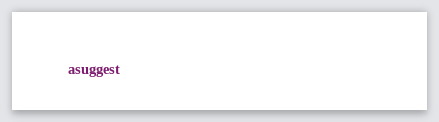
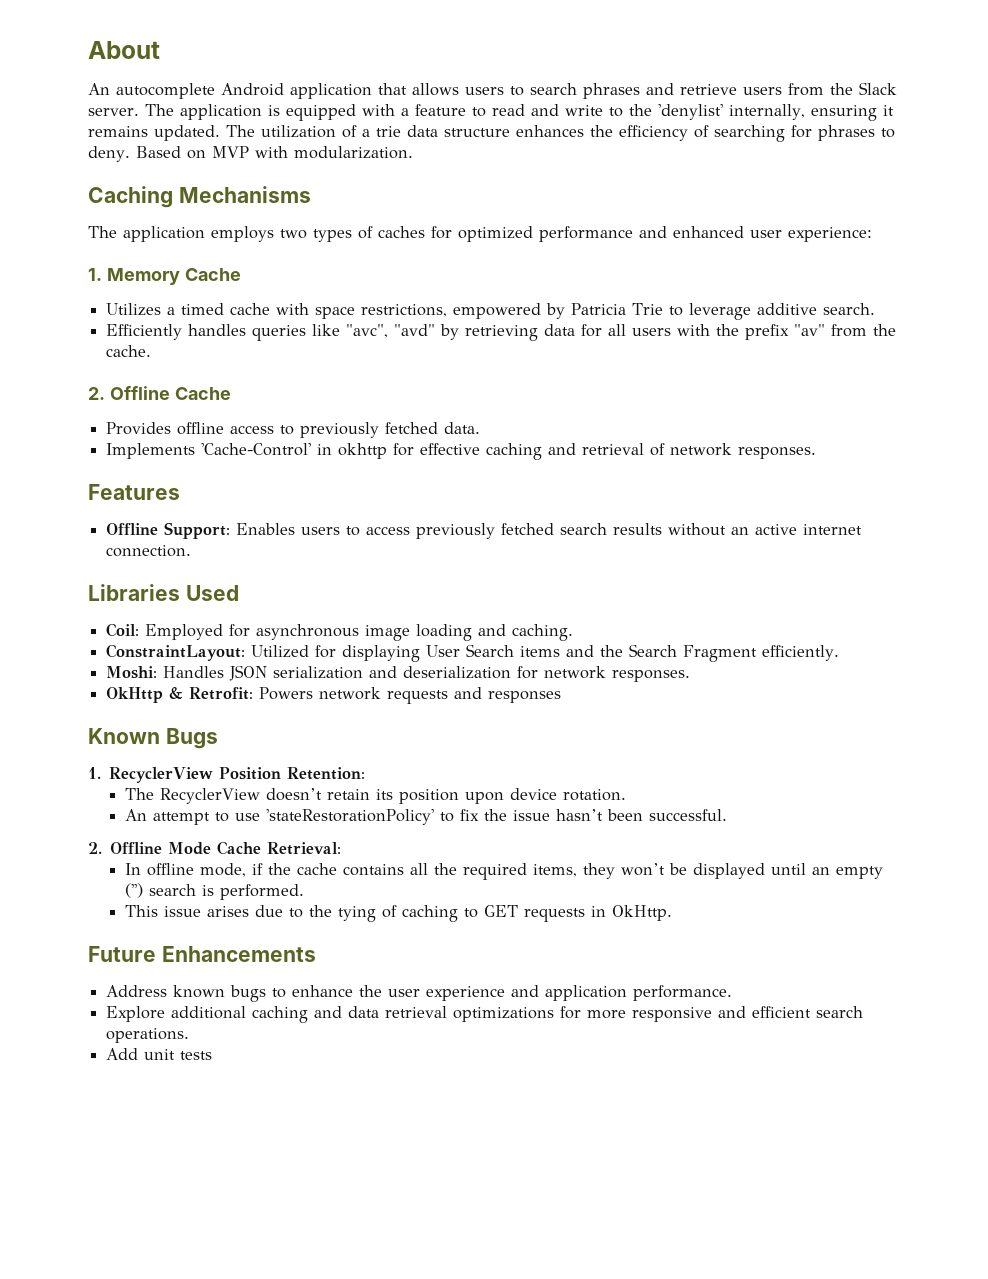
- asuggest
+ About
+ An autocomplete Android application that allows users to search phrases and retrieve users from the Slack server. The application is equipped with a feature to read and write to the 'denylist' internally, ensuring it remains updated. The utilization of a trie data structure enhances the efficiency of searching for phrases to deny. Based on MVP with modularization.
+ Caching Mechanisms
+ The application employs two types of caches for optimized performance and enhanced user experience:
+ 1. Memory Cache
+ Utilizes a timed cache with space restrictions, empowered by Patricia Trie to leverage additive search.
+ Efficiently handles queries like "avc", "avd" by retrieving data for all users with the prefix "av" from the cache.
+ 2. Offline Cache
+ Provides offline access to previously fetched data.
+ Implements 'Cache-Control' in okhttp for effective caching and retrieval of network responses.
+ Features
+ Offline Support: Enables users to access previously fetched search results without an active internet connection.
+ Libraries Used
+ Coil: Employed for asynchronous image loading and caching.
+ ConstraintLayout: Utilized for displaying User Search items and the Search Fragment efficiently.
+ Moshi: Handles JSON serialization and deserialization for network responses.
+ OkHttp & Retrofit: Powers network requests and responses
+ Known Bugs
+ 1. RecyclerView Position Retention:
+ The RecyclerView doesn’t retain its position upon device rotation.
+ An attempt to use 'stateRestorationPolicy' to fix the issue hasn’t been successful.
+ 2. Offline Mode Cache Retrieval:
+ In offline mode, if the cache contains all the required items, they won’t be displayed until an empty ('') search is performed.
+ This issue arises due to the tying of caching to GET requests in OkHttp.
+ Future Enhancements
+ Address known bugs to enhance the user experience and application performance.
+ Explore additional caching and data retrieval optimizations for more responsive and efficient search operations.
+ Add unit tests

